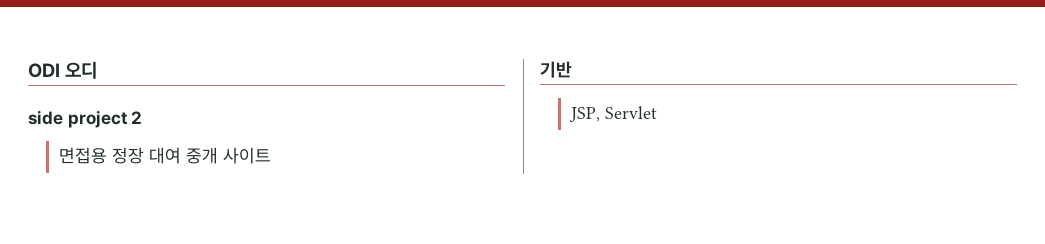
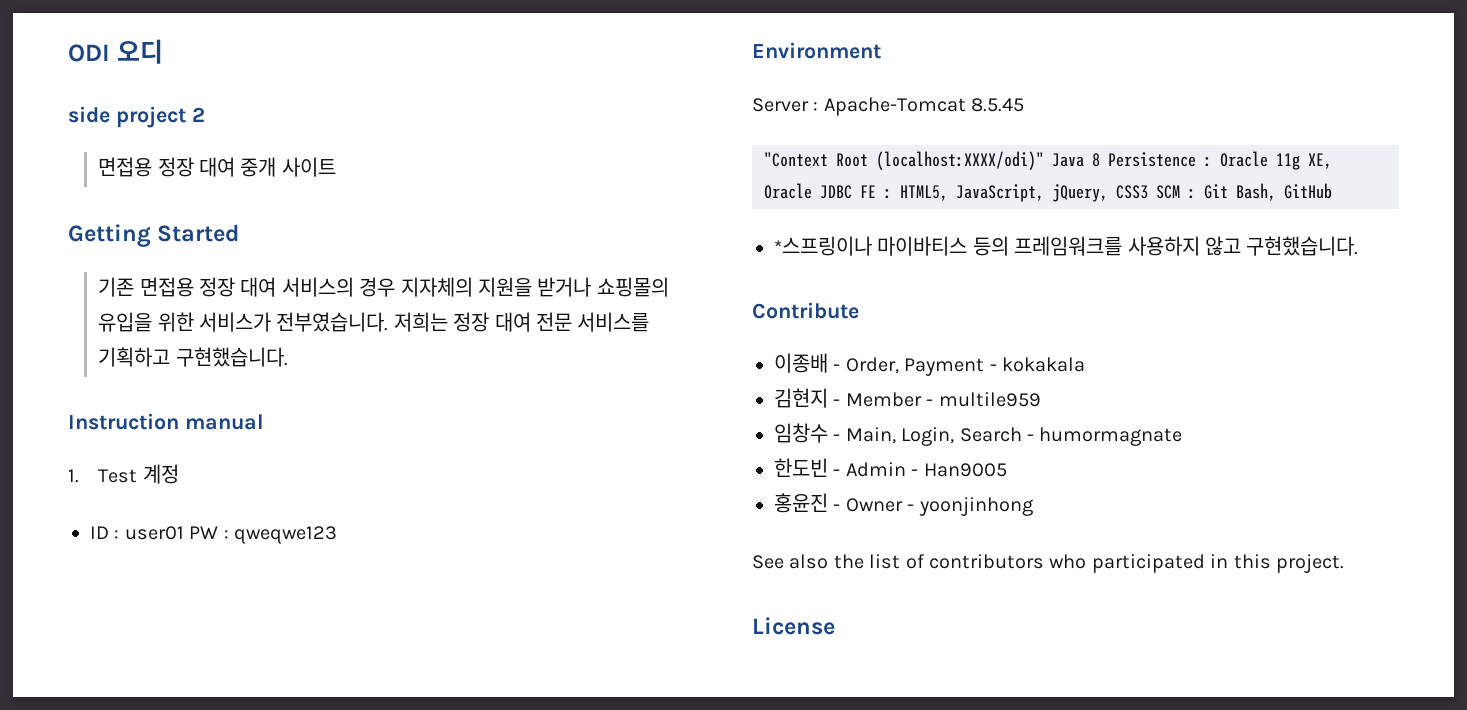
- 기반
- JSP, Servlet
+ Getting Started
+ 기존 면접용 정장 대여 서비스의 경우 지자체의 지원을 받거나 쇼핑몰의 유입을 위한 서비스가 전부였습니다. 저희는 정장 대여 전문 서비스를 기획하고 구현했습니다.
+ Instruction manual
+ 1. Test 계정
+ ID : user01 PW : qweqwe123
+ Environment
+ Server : Apache-Tomcat 8.5.45
+ "Context Root (localhost:XXXX/odi)" Java 8 Persistence : Oracle 11g XE, Oracle JDBC FE : HTML5, JavaScript, jQuery, CSS3 SCM : Git Bash, GitHub
+ *스프링이나 마이바티스 등의 프레임워크를 사용하지 않고 구현했습니다.
+ Contribute
+ 이종배 - Order, Payment - kokakala
+ 김현지 - Member - multile959
+ 임창수 - Main, Login, Search - humormagnate
+ 한도빈 - Admin - Han9005
+ 홍윤진 - Owner - yoonjinhong
+ See also the list of contributors who participated in this project.
+ License

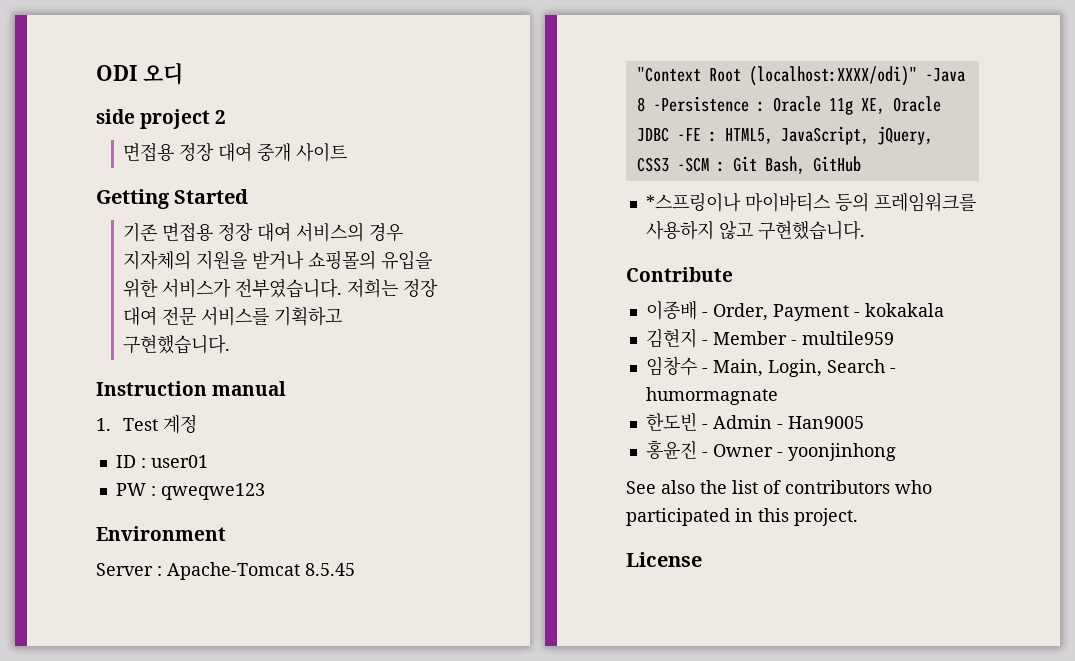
- ID : user01 PW : qweqwe123
+ ID : user01
+ PW : qweqwe123
- "Context Root (localhost:XXXX/odi)" Java 8 Persistence : Oracle 11g XE, Oracle JDBC FE : HTML5, JavaScript, jQuery, CSS3 SCM : Git Bash, GitHub
+ "Context Root (localhost:XXXX/odi)" -Java 8 -Persistence : Oracle 11g XE, Oracle JDBC -FE : HTML5, JavaScript, jQuery, CSS3 -SCM : Git Bash, GitHub

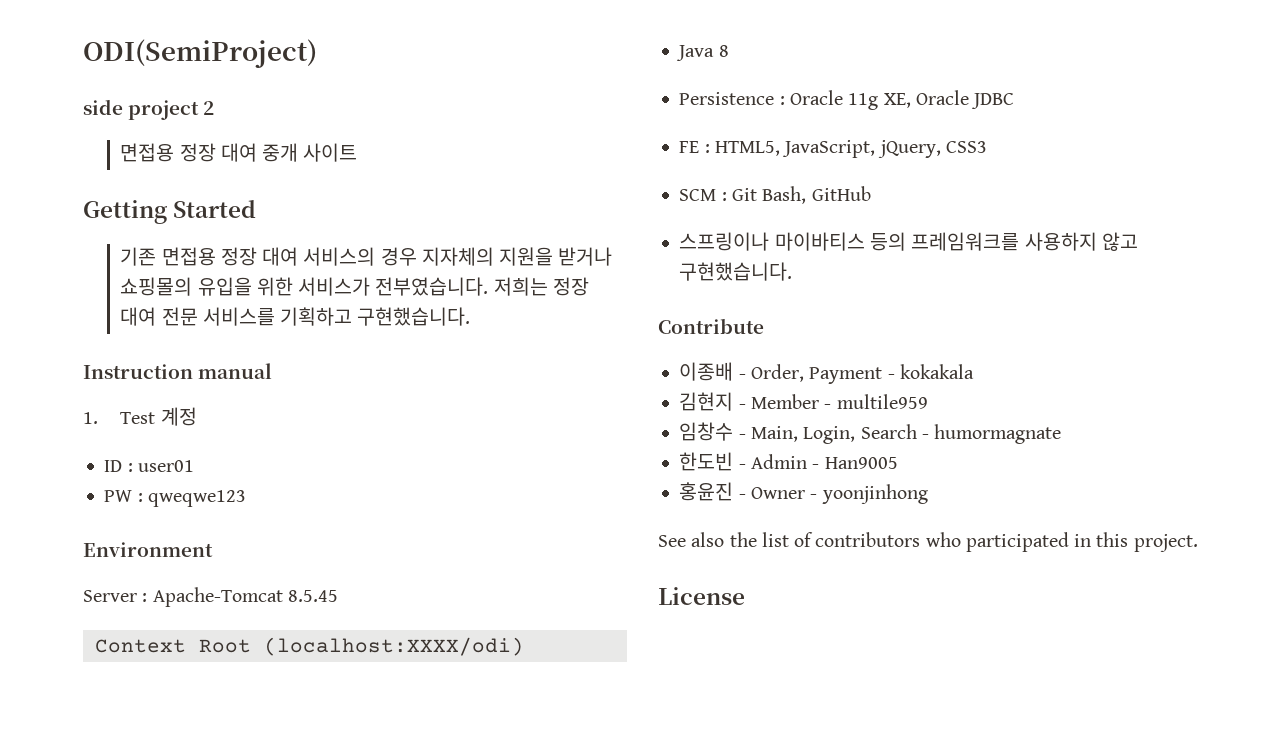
- ODI 오디
+ ODI(SemiProject)
- "Context Root (localhost:XXXX/odi)" -Java 8 -Persistence : Oracle 11g XE, Oracle JDBC -FE : HTML5, JavaScript, jQuery, CSS3 -SCM : Git Bash, GitHub
+ Context Root (localhost:XXXX/odi)
+ Java 8
+ Persistence : Oracle 11g XE, Oracle JDBC
+ FE : HTML5, JavaScript, jQuery, CSS3
+ SCM : Git Bash, GitHub
- *스프링이나 마이바티스 등의 프레임워크를 사용하지 않고 구현했습니다.
+ 스프링이나 마이바티스 등의 프레임워크를 사용하지 않고 구현했습니다.

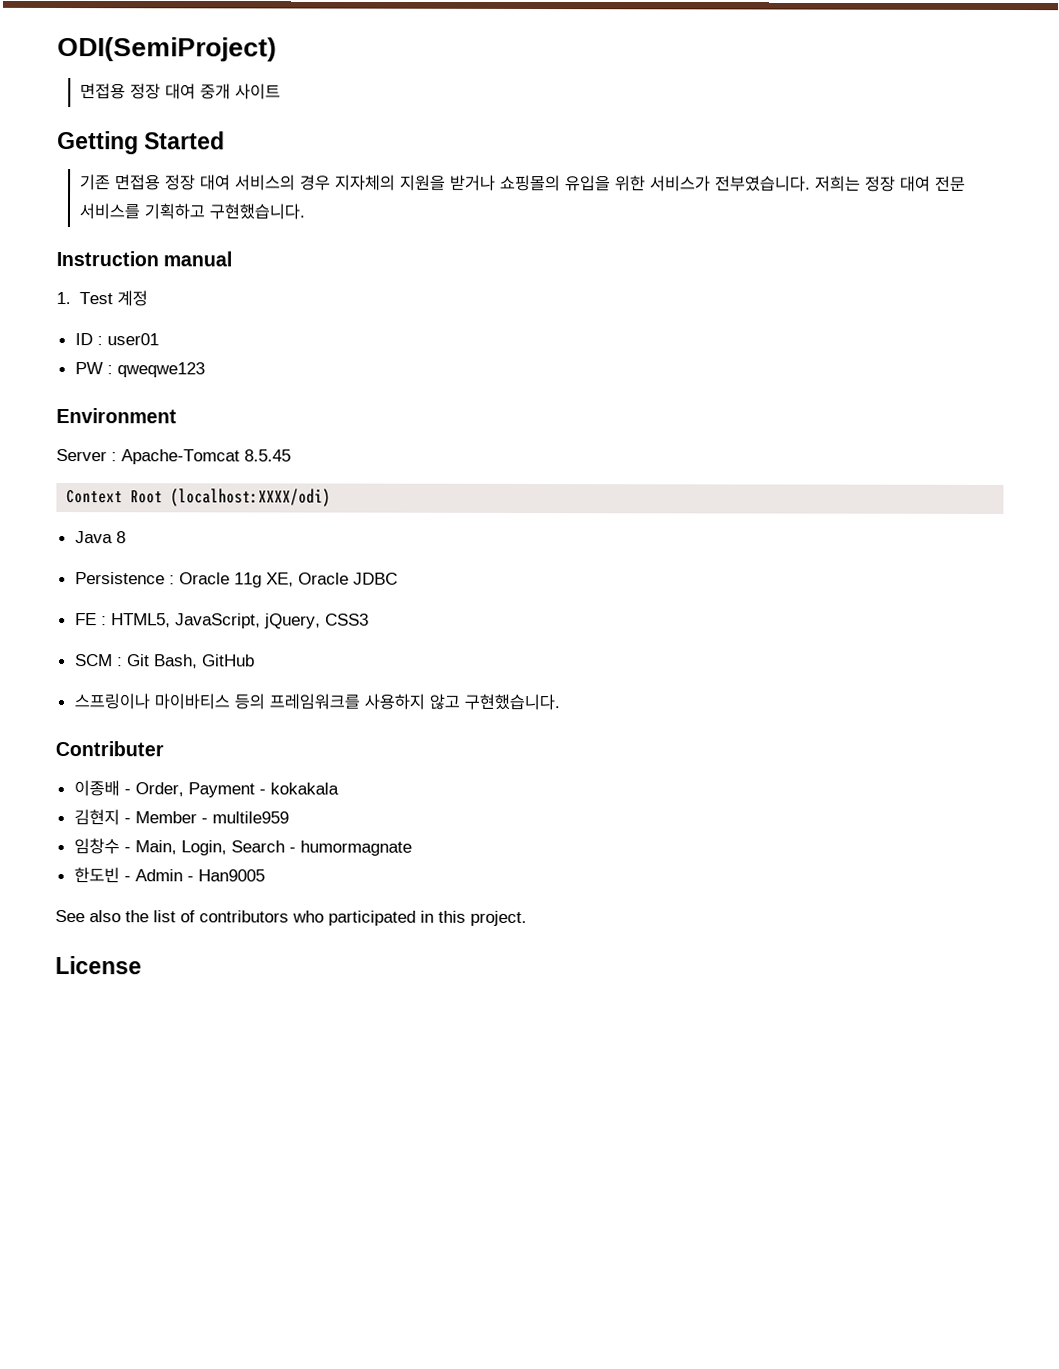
- side project 2
- Contribute
+ Contributer
- 홍윤진 - Owner - yoonjinhong

